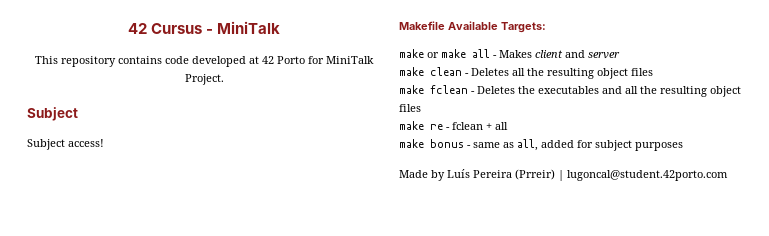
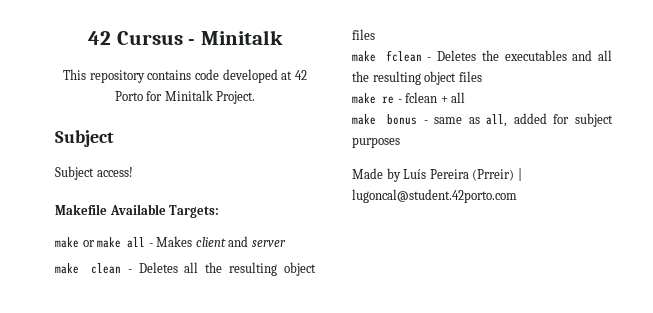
- 42 Cursus - MiniTalk
+ 42 Cursus - Minitalk
- This repository contains code developed at 42 Porto for MiniTalk Project.
+ This repository contains code developed at 42 Porto for Minitalk Project.

